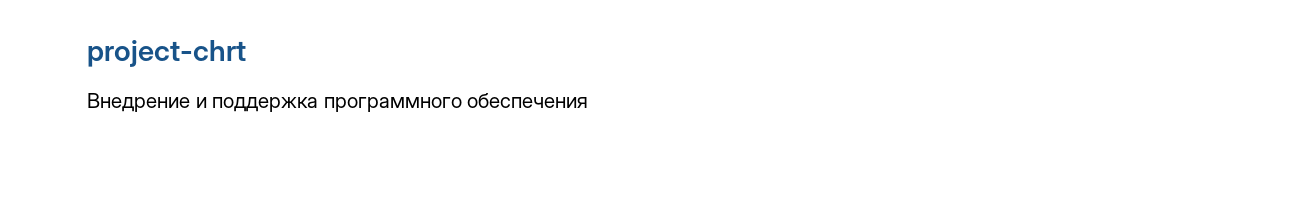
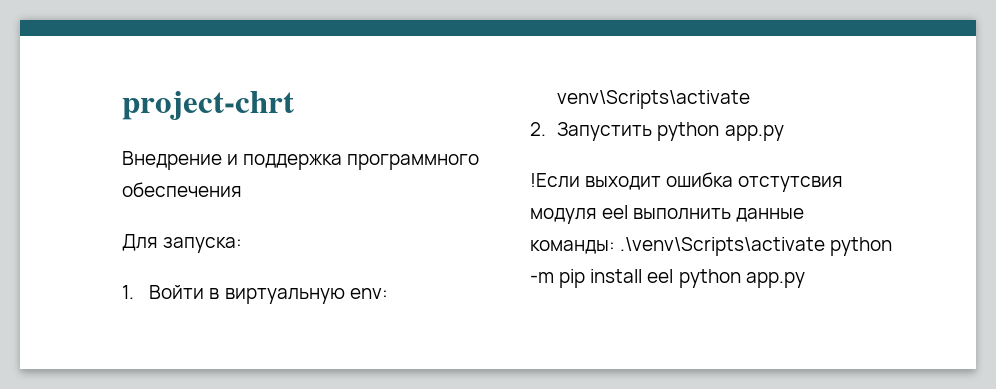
+ Для запуска:
+ 1. Войти в виртуальную env: venv\Scripts\activate
+ 2. Запустить python app.py
+ !Если выходит ошибка отстутсвия модуля eel выполнить данные команды: .\venv\Scripts\activate python -m pip install eel python app.py

